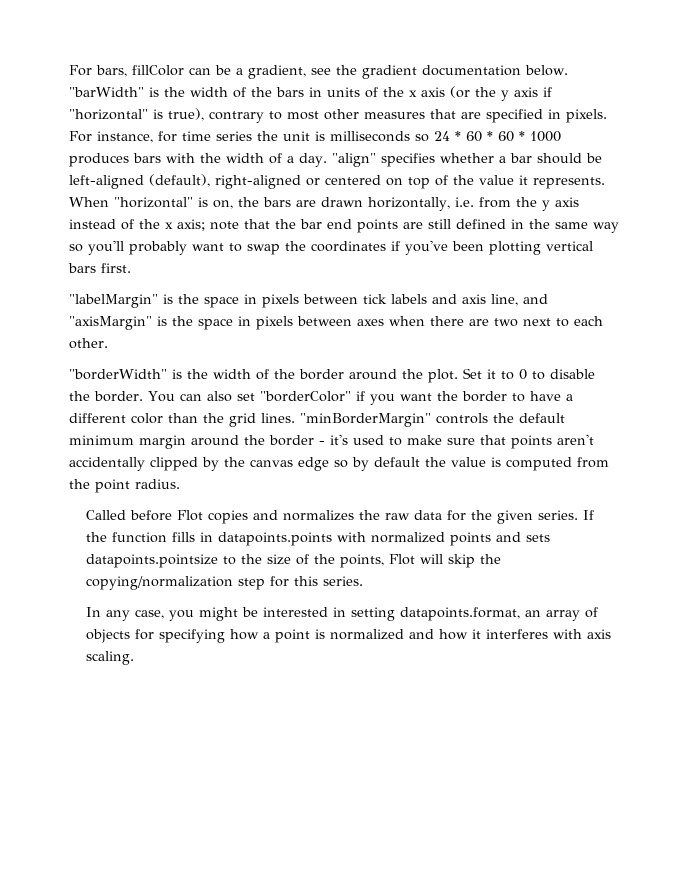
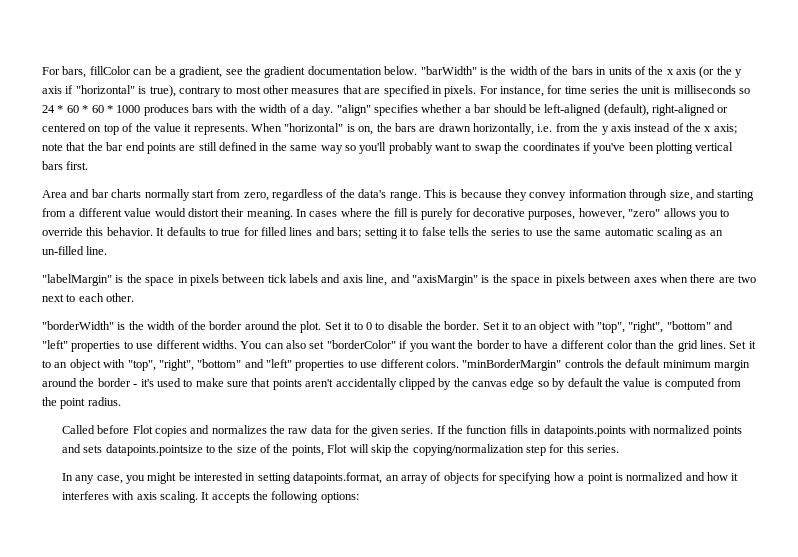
+ Area and bar charts normally start from zero, regardless of the data's range. This is because they convey information through size, and starting from a different value would distort their meaning. In cases where the fill is purely for decorative purposes, however, "zero" allows you to override this behavior. It defaults to true for filled lines and bars; setting it to false tells the series to use the same automatic scaling as an un-filled line.
+ Set it to an object with "top", "right", "bottom" and "left" properties to use different widths.
+ Set it to an object with "top", "right", "bottom" and "left" properties to use different colors.
+ It accepts the following options:

